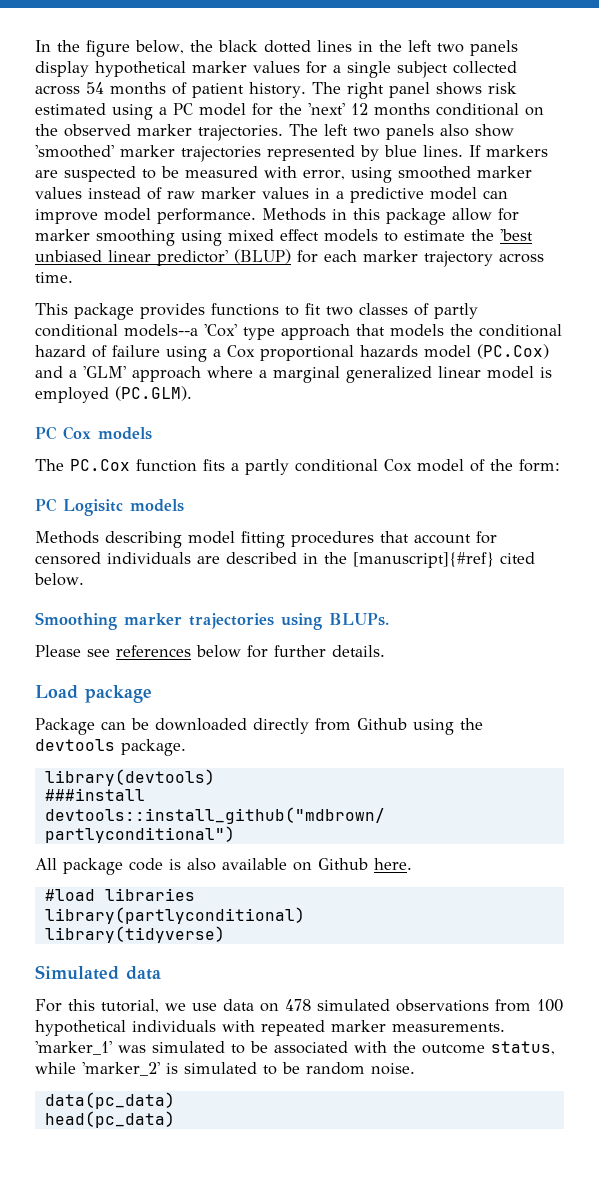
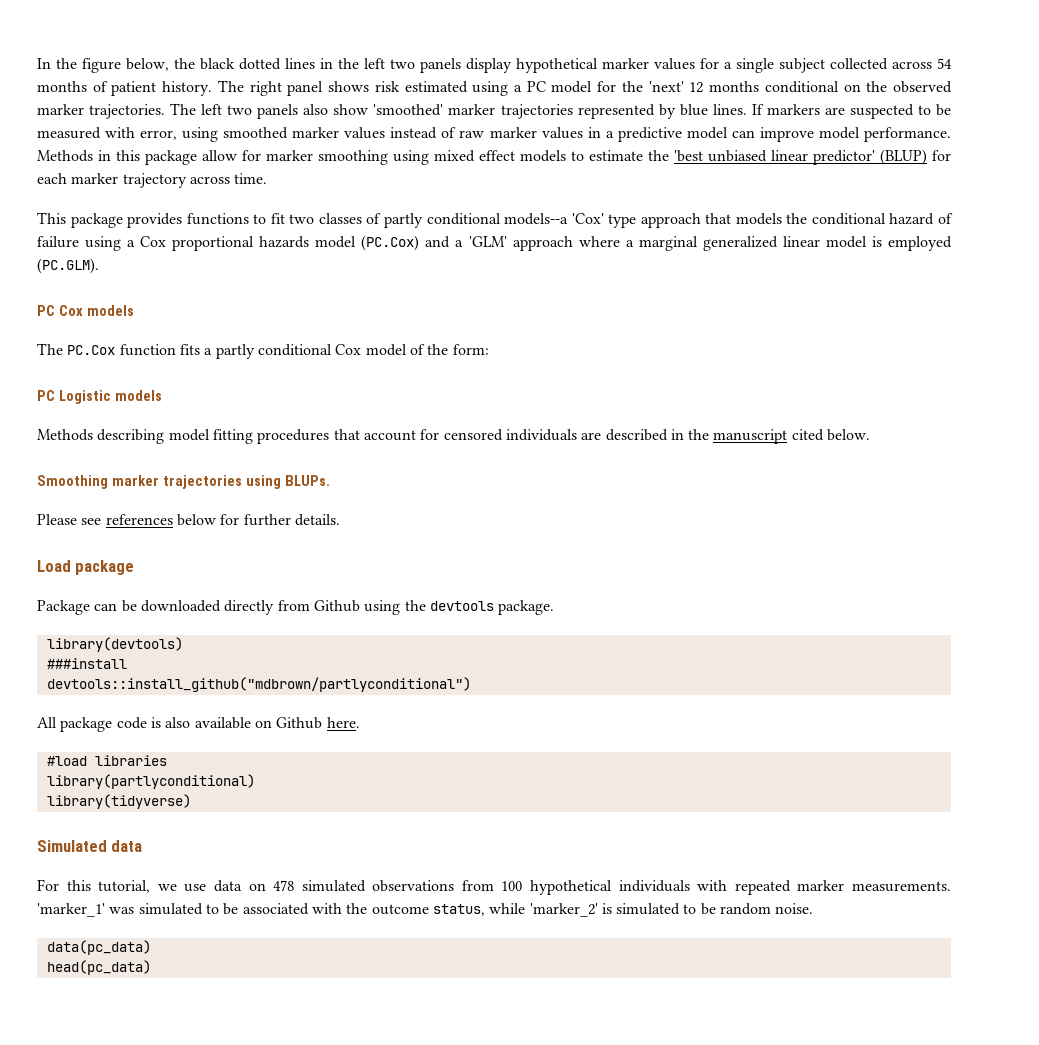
- PC Logisitc models
+ PC Logistic models
- Methods describing model fitting procedures that account for censored individuals are described in the [manuscript]{#ref} cited below.
+ Methods describing model fitting procedures that account for censored individuals are described in the manuscript cited below.

